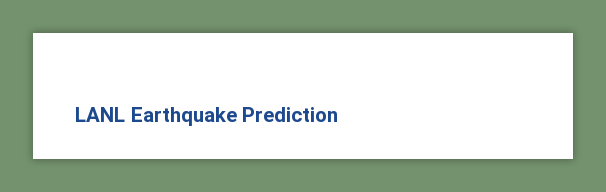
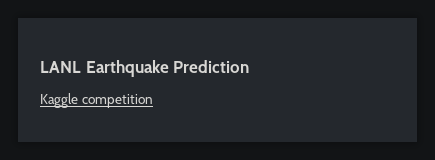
+ Kaggle competition

